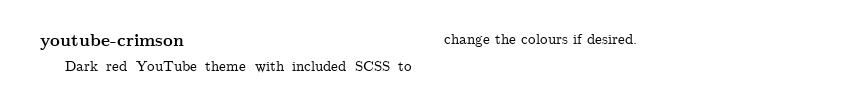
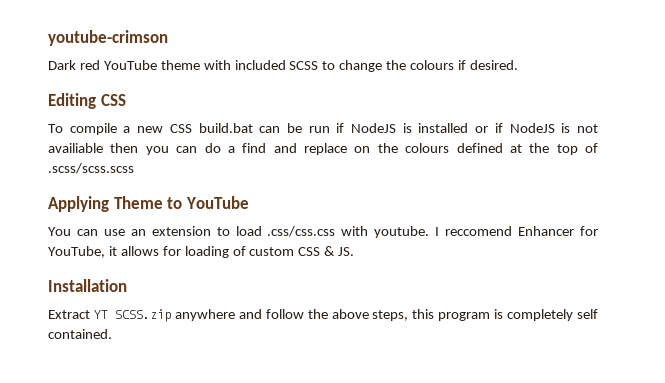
+ Editing CSS
+ To compile a new CSS build.bat can be run if NodeJS is installed or if NodeJS is not availiable then you can do a find and replace on the colours defined at the top of .scss/scss.scss
+ Applying Theme to YouTube
+ You can use an extension to load .css/css.css with youtube. I reccomend Enhancer for YouTube, it allows for loading of custom CSS & JS.
+ Installation
+ Extract YT SCSS.zip anywhere and follow the above steps, this program is completely self contained.

